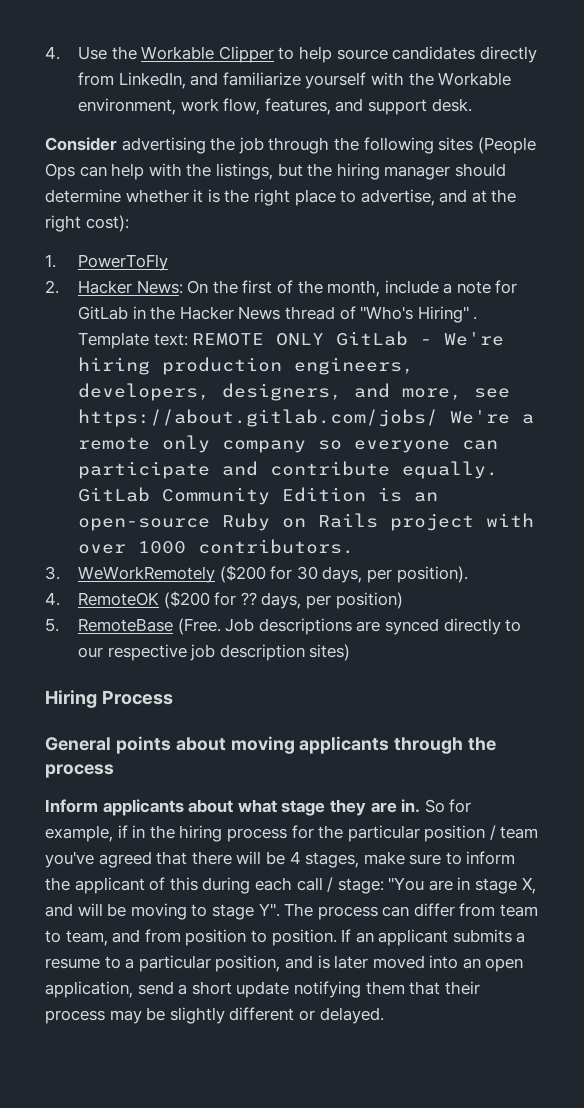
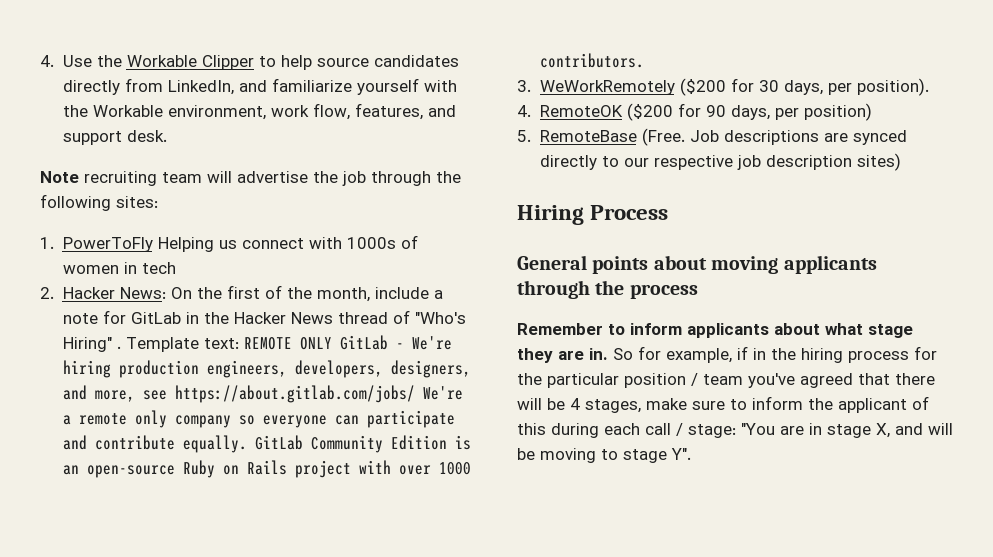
- Consider advertising the job through the following sites (People Ops can help with the listings, but the hiring manager should determine whether it is the right place to advertise, and at the right cost):
- 1. PowerToFly
+ Note recruiting team will advertise the job through the following sites:
+ 1. PowerToFly Helping us connect with 1000s of women in tech
- 4. RemoteOK ($200 for ?? days, per position)
+ 4. RemoteOK ($200 for 90 days, per position)
- Inform applicants about what stage they are in.
+ Remember to inform applicants about what stage they are in.
- So for example, if in the hiring process for the particular position / team you've agreed that there will be 4 stages, make sure to inform the applicant of this during each call / stage: "You are in stage X, and will be moving to stage Y". The process can differ from team to team, and from position to position. If an applicant submits a resume to a particular position, and is later moved into an open application, send a short update notifying them that their process may be slightly different or delayed.
+ So for example, if in the hiring process for the particular position / team you've agreed that there will be 4 stages, make sure to inform the applicant of this during each call / stage: "You are in stage X, and will be moving to stage Y".

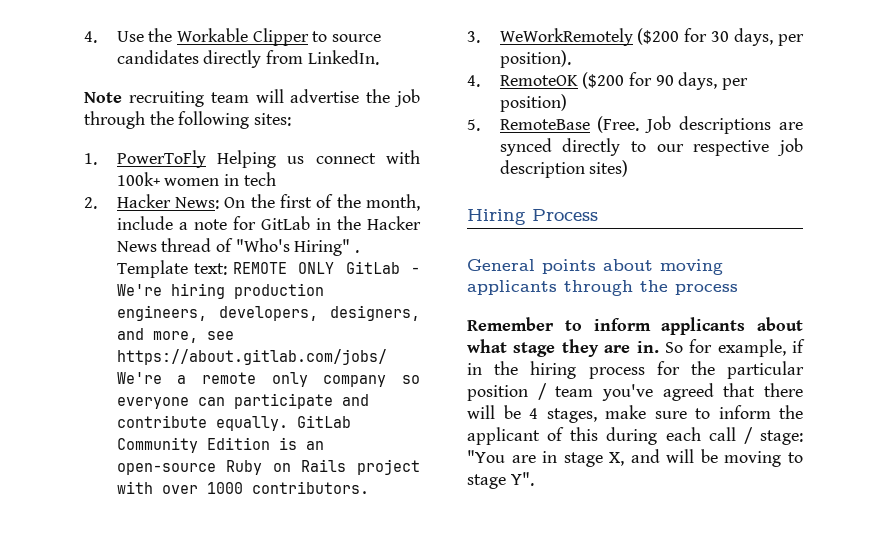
- 4. Use the Workable Clipper to help source candidates directly from LinkedIn, and familiarize yourself with the Workable environment, work flow, features, and support desk.
+ 4. Use the Workable Clipper to source candidates directly from LinkedIn.
- 1. PowerToFly Helping us connect with 1000s of women in tech
+ 1. PowerToFly Helping us connect with 100k+ women in tech

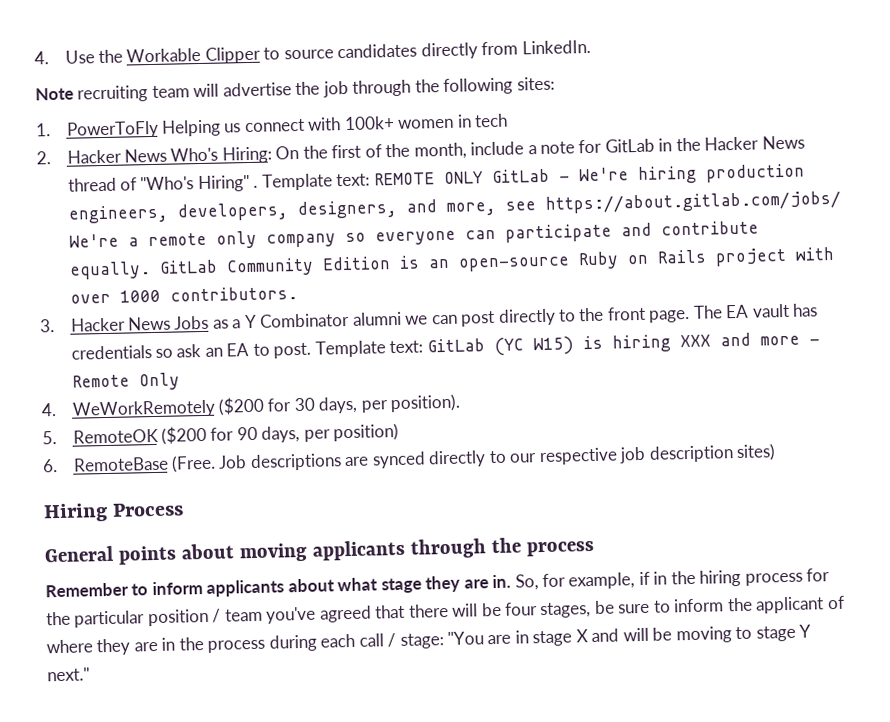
- 2. Hacker News: On the first of the month, include a note for GitLab in the Hacker News thread of "Who's Hiring" .
+ 2. Hacker News Who's Hiring: On the first of the month, include a note for GitLab in the Hacker News thread of "Who's Hiring" .
- 3. WeWorkRemotely ($200 for 30 days, per position).
+ 3. Hacker News Jobs as a Y Combinator alumni we can post directly to the front page. The EA vault has credentials so ask an EA to post. Template text: GitLab (YC W15) is hiring XXX and more - Remote Only
+ 4. WeWorkRemotely ($200 for 30 days, per position).
- 4. RemoteOK ($200 for 90 days, per position)
+ 5. RemoteOK ($200 for 90 days, per position)
- 5. RemoteBase (Free.
+ 6. RemoteBase (Free.
- So for example, if in the hiring process for the particular position / team you've agreed that there will be 4 stages, make sure to inform the applicant of this during each call / stage: "You are in stage X, and will be moving to stage Y".
+ So, for example, if in the hiring process for the particular position / team you've agreed that there will be four stages, be sure to inform the applicant of where they are in the process during each call / stage: "You are in stage X and will be moving to stage Y next."

